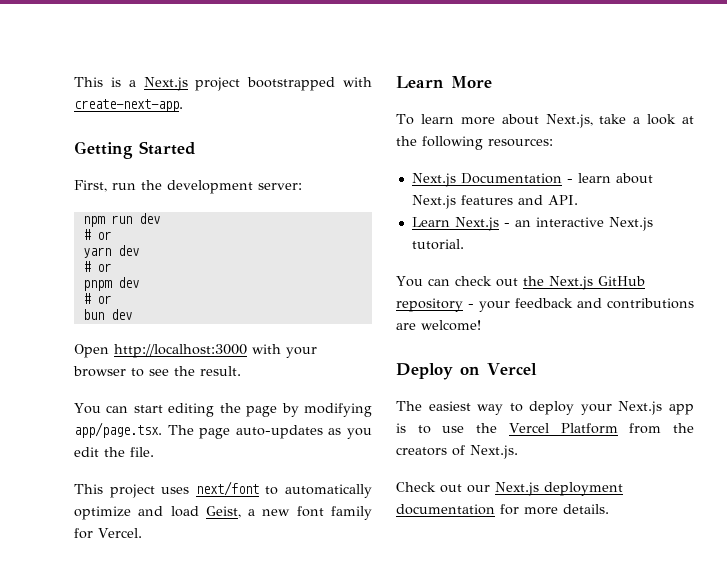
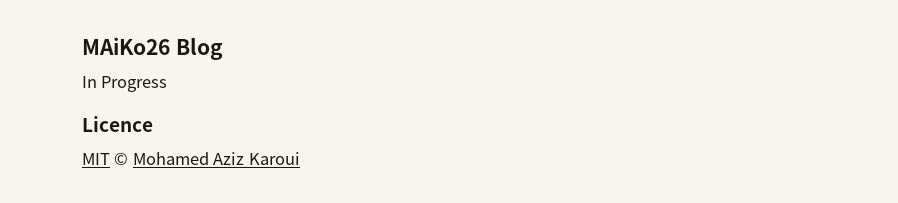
- This is a Next.js project bootstrapped with create-next-app.
- Getting Started
- First, run the development server:
- npm run dev
- # or
- yarn dev
- # or
- pnpm dev
- # or
- bun dev
- Open http://localhost:3000 with your browser to see the result.
- You can start editing the page by modifying app/page.tsx. The page auto-updates as you edit the file.
- This project uses next/font to automatically optimize and load Geist, a new font family for Vercel.
- Learn More
- To learn more about Next.js, take a look at the following resources:
- Next.js Documentation - learn about Next.js features and API.
- Learn Next.js - an interactive Next.js tutorial.
- You can check out the Next.js GitHub repository - your feedback and contributions are welcome!
- Deploy on Vercel
- The easiest way to deploy your Next.js app is to use the Vercel Platform from the creators of Next.js.
- Check out our Next.js deployment documentation for more details.
+ MAiKo26 Blog
+ In Progress
+ Licence
+ MIT © Mohamed Aziz Karoui

